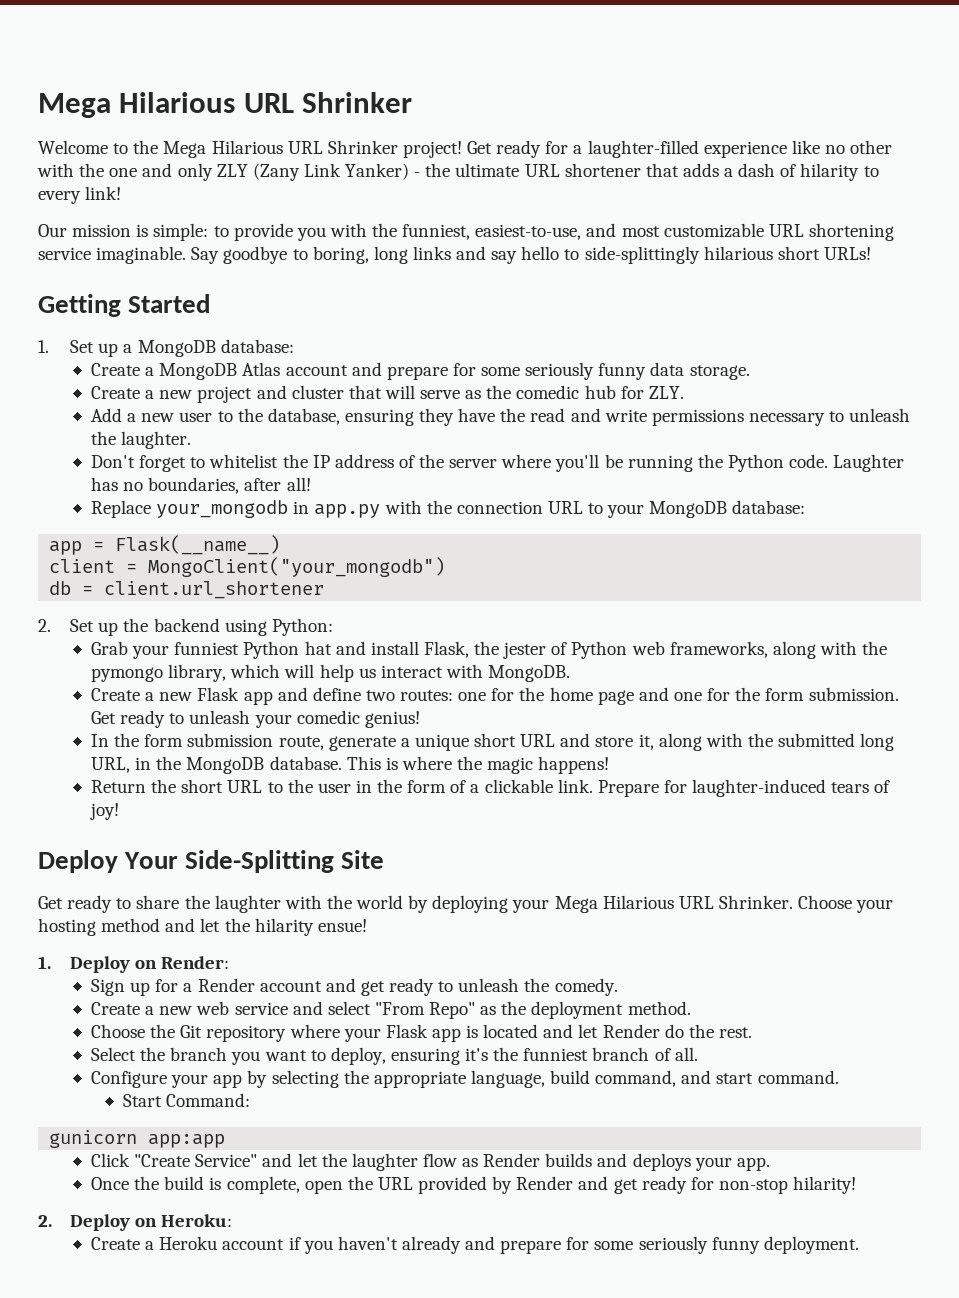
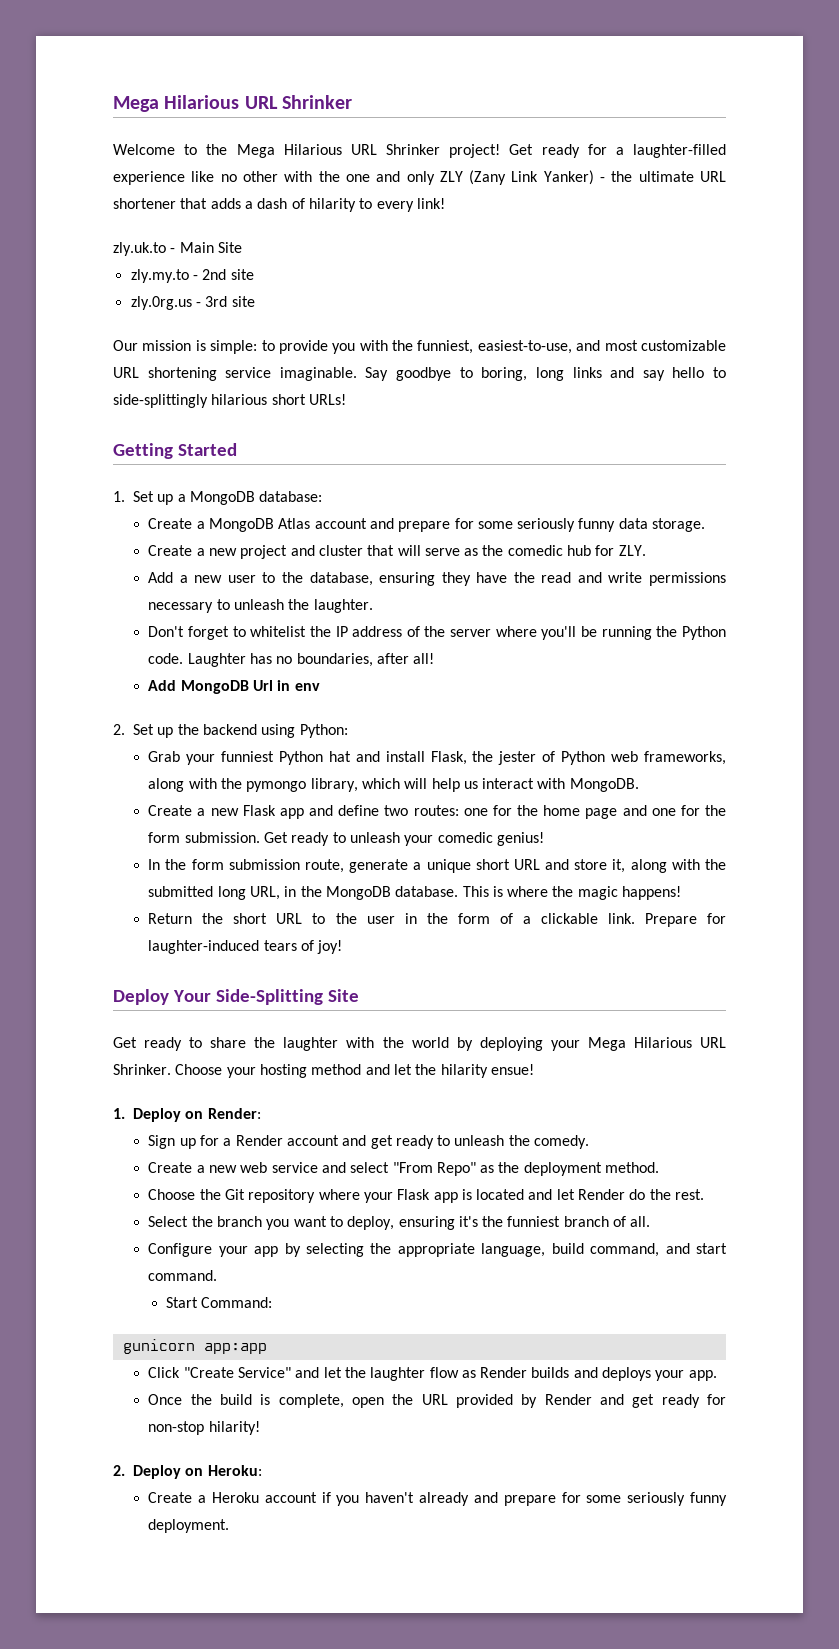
+ zly.uk.to - Main Site
+ zly.my.to - 2nd site
+ zly.0rg.us - 3rd site
- Replace your_mongodb in app.py with the connection URL to your MongoDB database:
- app = Flask(__name__)
- client = MongoClient("your_mongodb")
- db = client.url_shortener
+ Add MongoDB Url in env

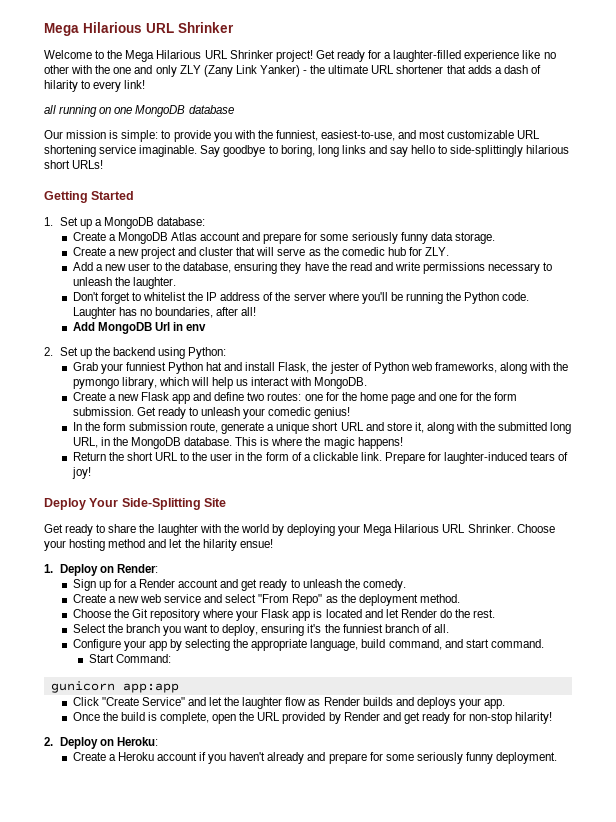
- zly.uk.to - Main Site
- zly.my.to - 2nd site
- zly.0rg.us - 3rd site
+ all running on one MongoDB database

